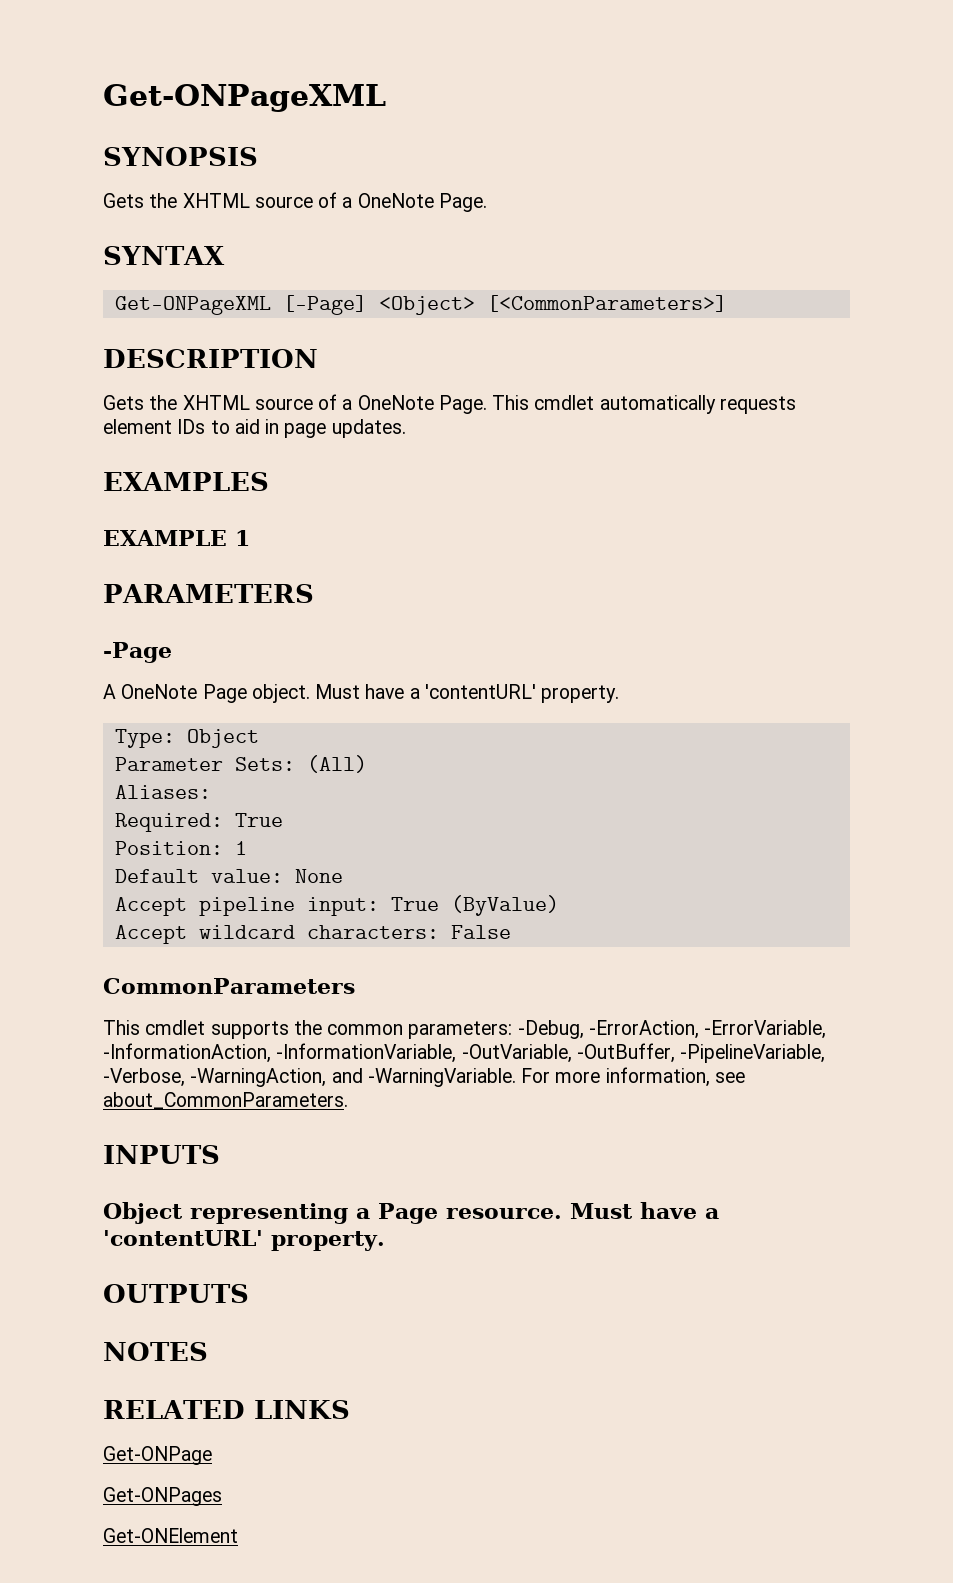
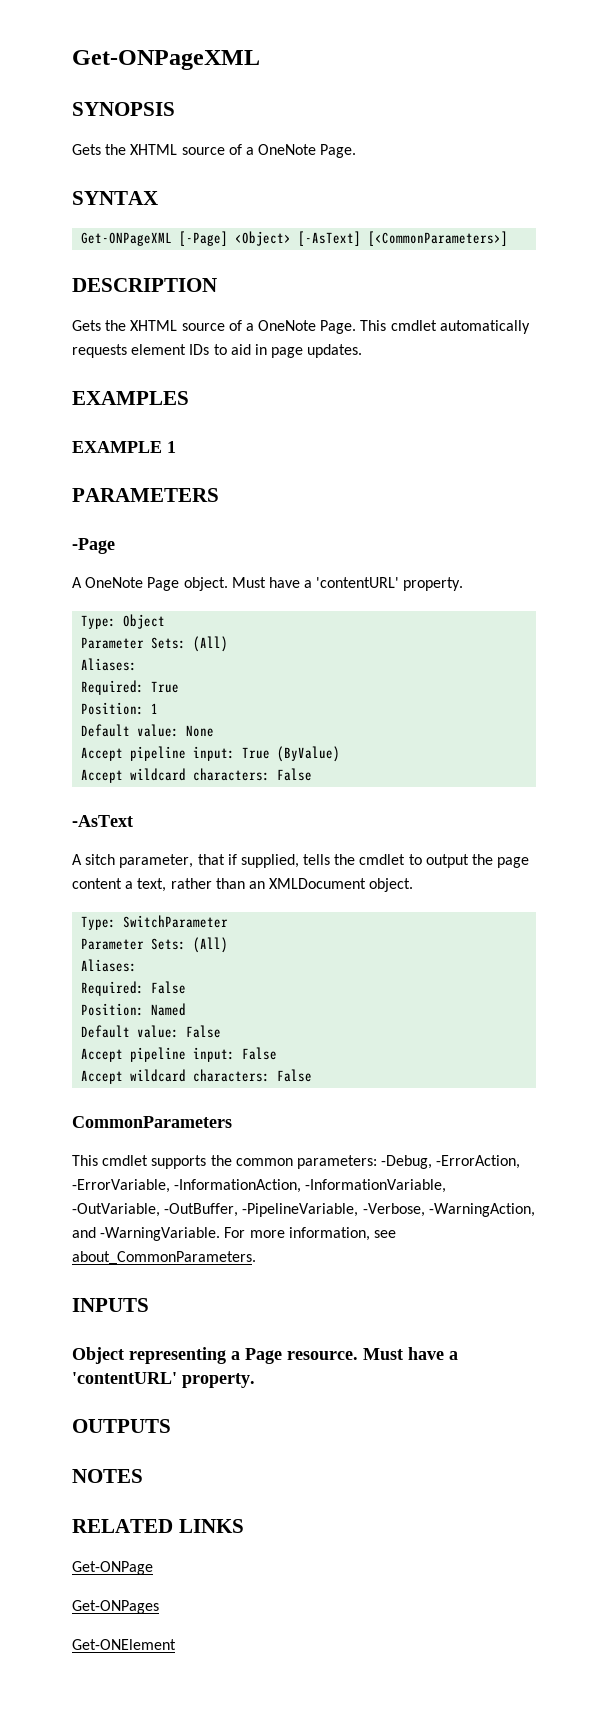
- Get-ONPageXML [-Page] <Object> [<CommonParameters>]
+ Get-ONPageXML [-Page] <Object> [-AsText] [<CommonParameters>]
+ -AsText
+ A sitch parameter, that if supplied, tells the cmdlet to output the page content a text, rather than an XMLDocument object.
+ Type: SwitchParameter
+ Parameter Sets: (All)
+ Aliases:
+ Required: False
+ Position: Named
+ Default value: False
+ Accept pipeline input: False
+ Accept wildcard characters: False

